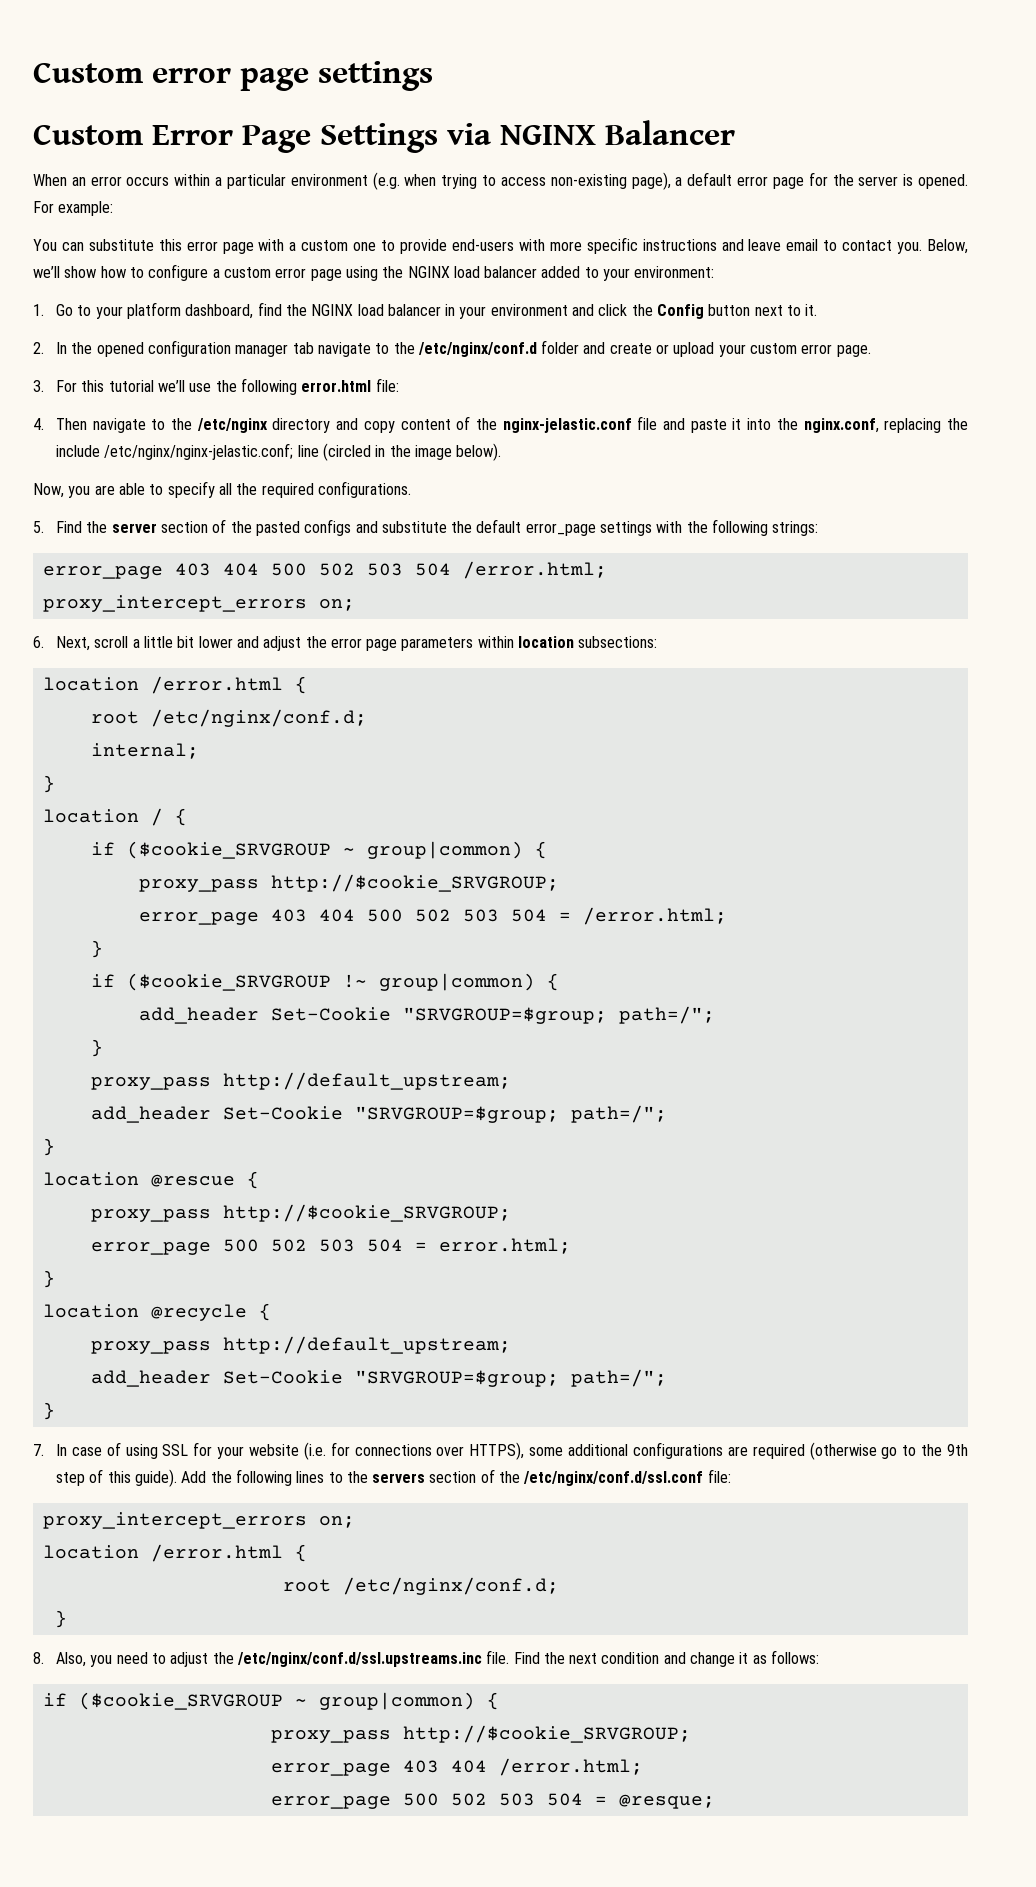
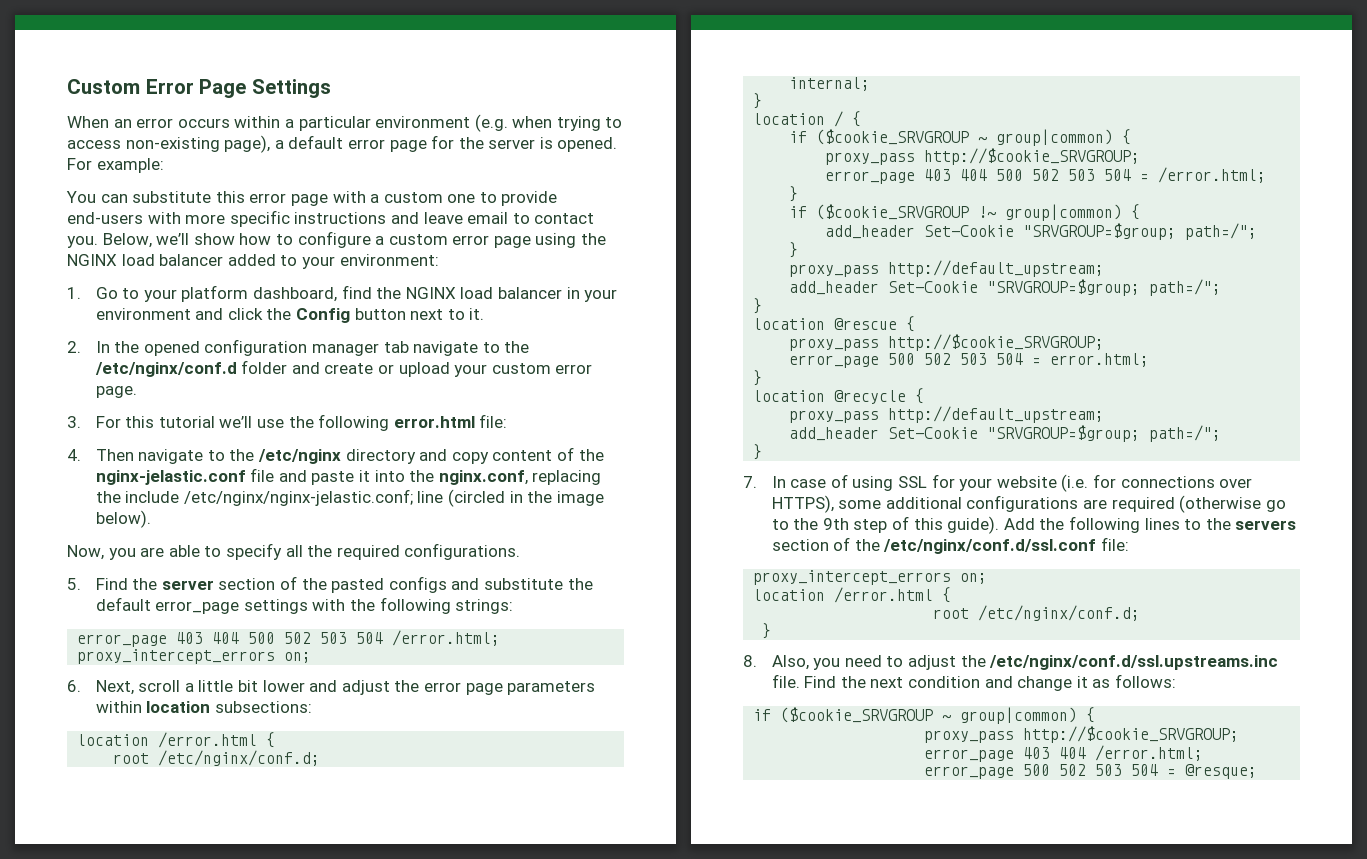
- Custom error page settings
- Custom Error Page Settings via NGINX Balancer
+ Custom Error Page Settings

